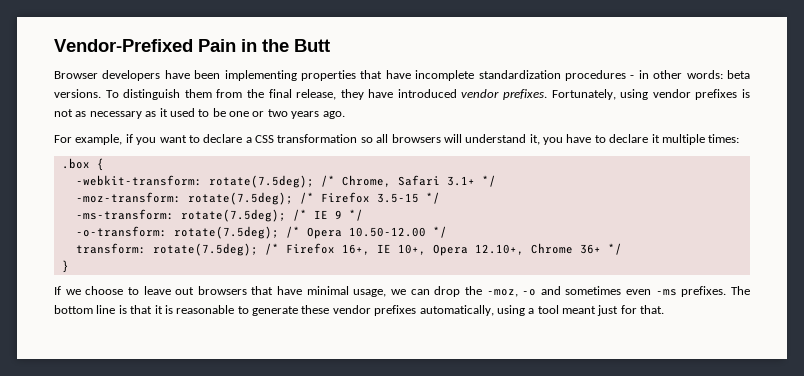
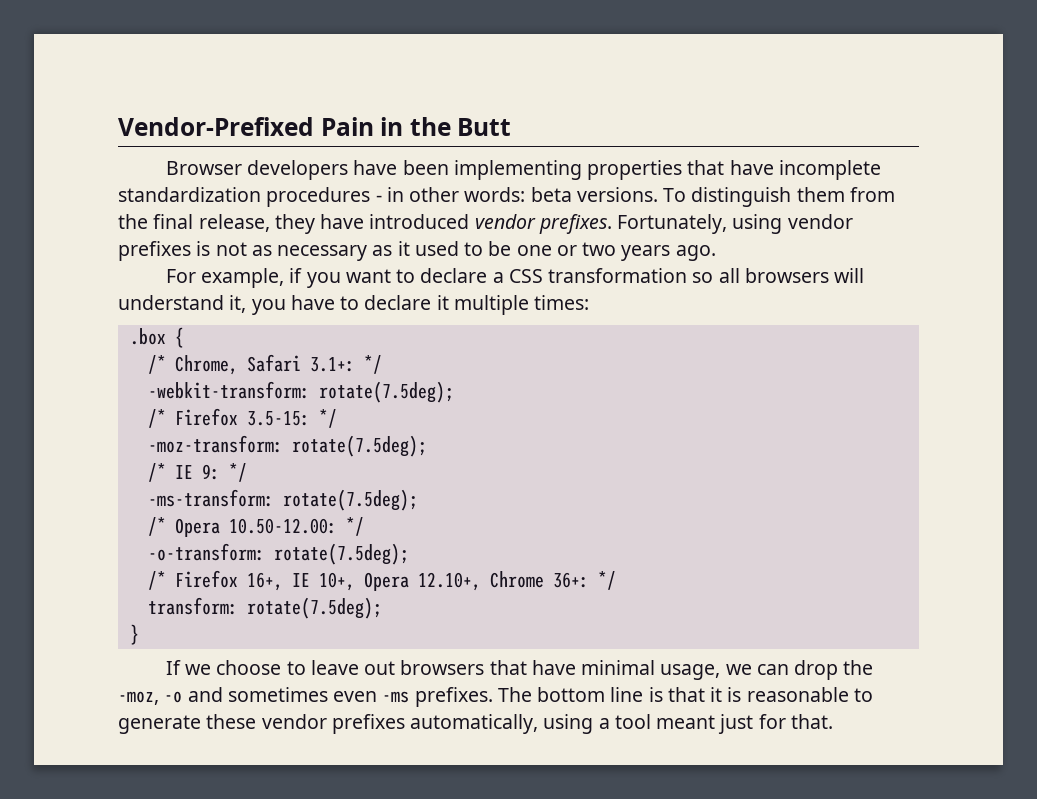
- -webkit-transform: rotate(7.5deg); /* Chrome, Safari 3.1+ */
+ /* Chrome, Safari 3.1+: */
+ -webkit-transform: rotate(7.5deg);
+ /* Firefox 3.5-15: */
- -moz-transform: rotate(7.5deg); /* Firefox 3.5-15 */
+ -moz-transform: rotate(7.5deg);
+ /* IE 9: */
- -ms-transform: rotate(7.5deg); /* IE 9 */
+ -ms-transform: rotate(7.5deg);
+ /* Opera 10.50-12.00: */
- -o-transform: rotate(7.5deg); /* Opera 10.50-12.00 */
- transform: rotate(7.5deg); /* Firefox 16+, IE 10+, Opera 12.10+, Chrome 36+ */
+ -o-transform: rotate(7.5deg);
+ /* Firefox 16+, IE 10+, Opera 12.10+, Chrome 36+: */
+ transform: rotate(7.5deg);

